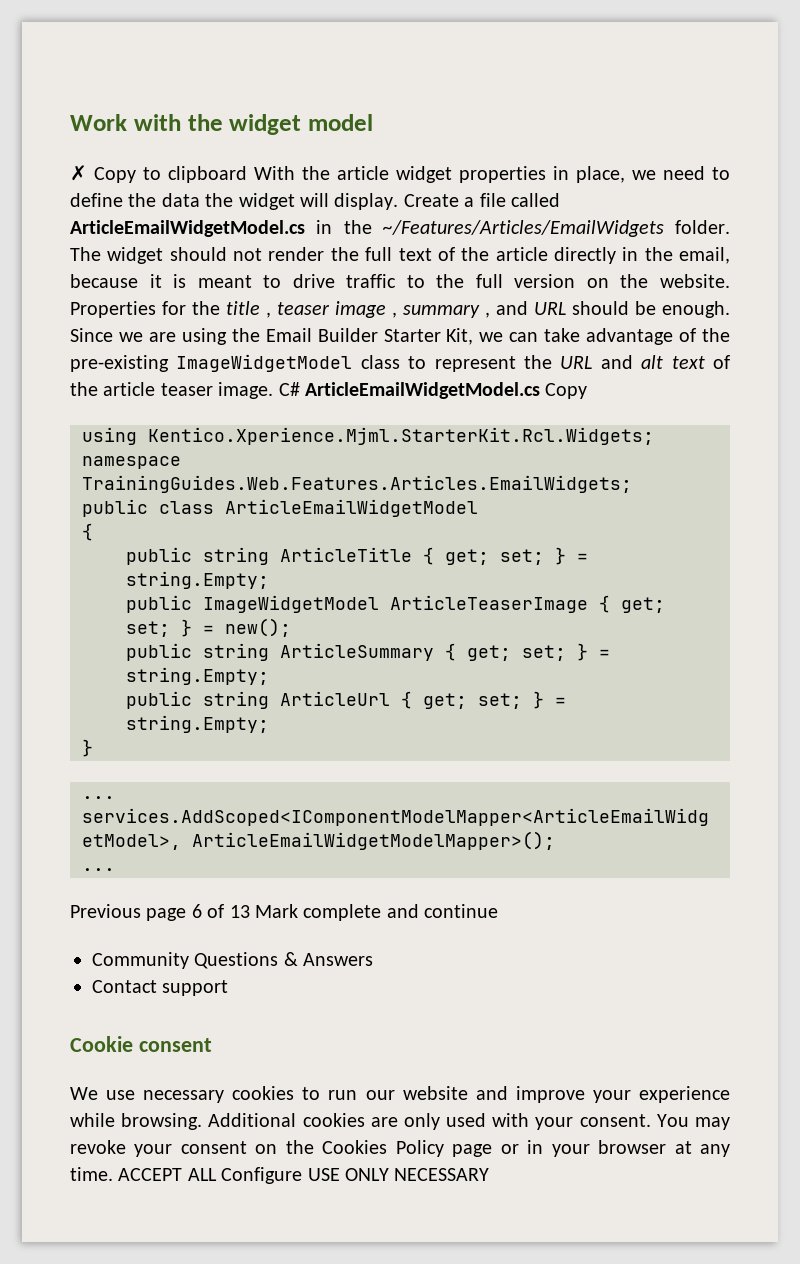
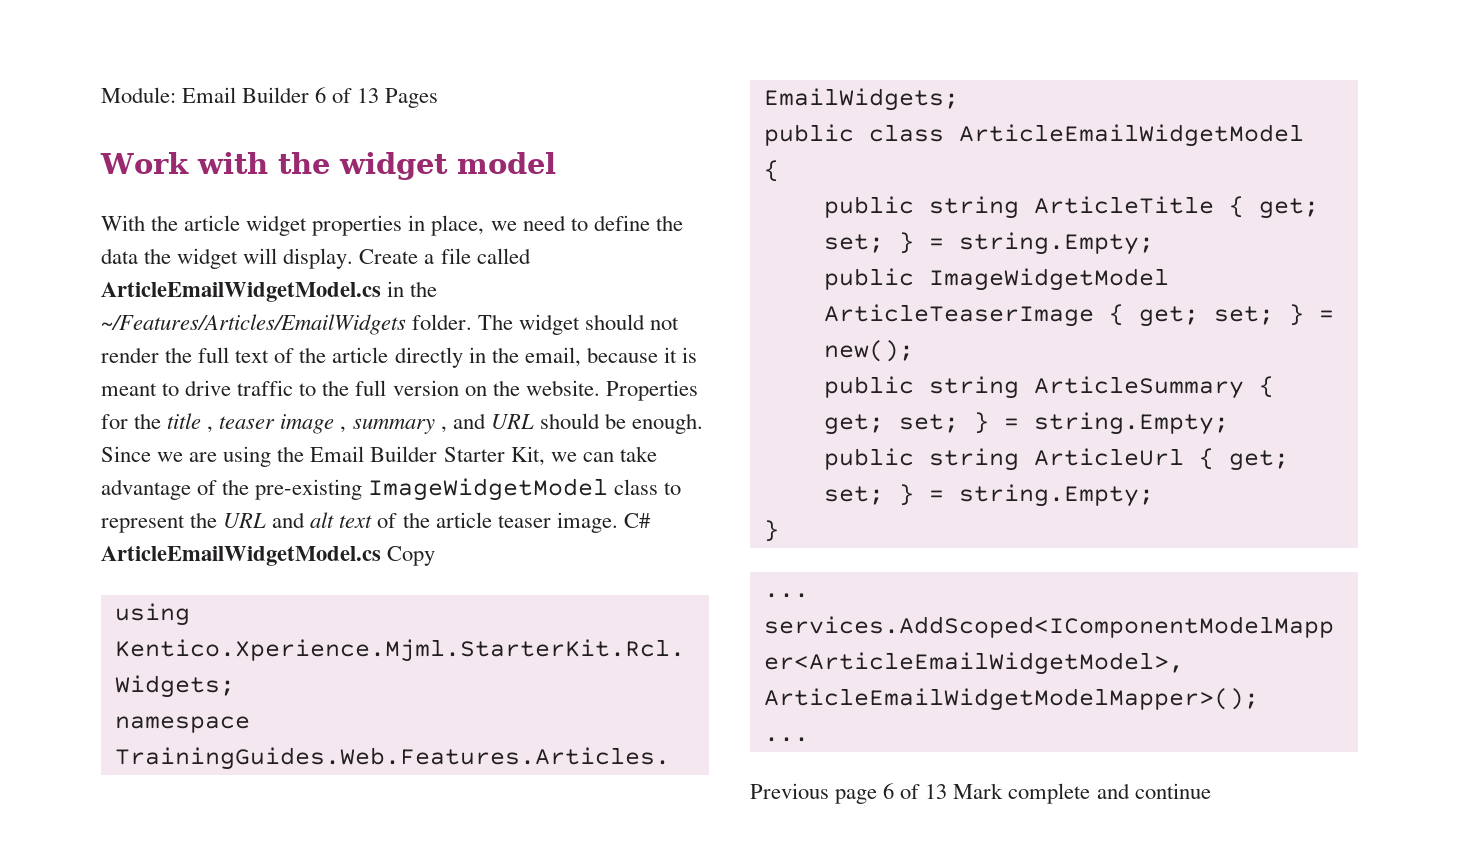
+ Module: Email Builder 6 of 13 Pages
- ✗ Copy to clipboard With the article widget properties in place, we need to define the data the widget will display.
+ With the article widget properties in place, we need to define the data the widget will display.
- Community Questions & Answers
- Contact support
- Cookie consent
- We use necessary cookies to run our website and improve your experience while browsing. Additional cookies are only used with your consent. You may revoke your consent on the Cookies Policy page or in your browser at any time. ACCEPT ALL Configure USE ONLY NECESSARY

